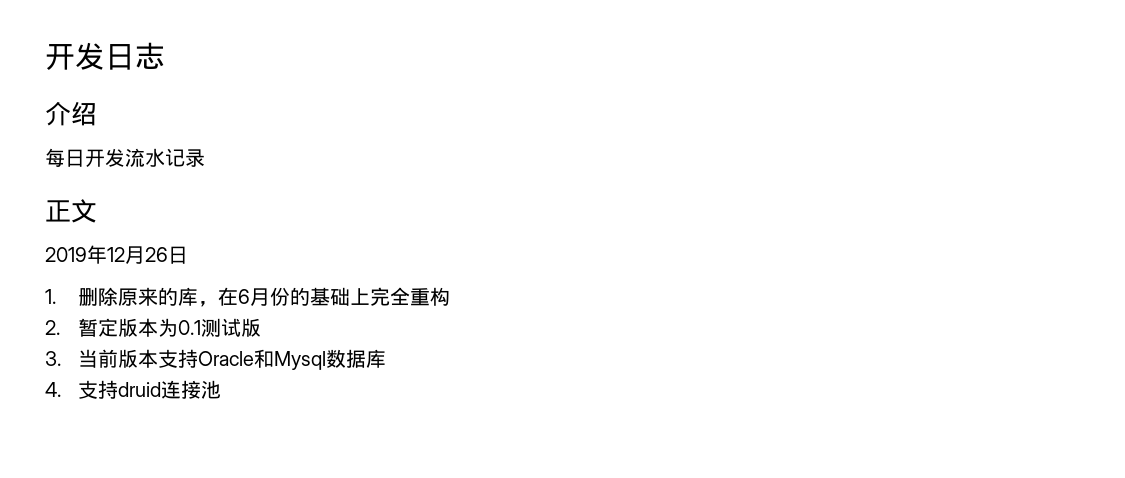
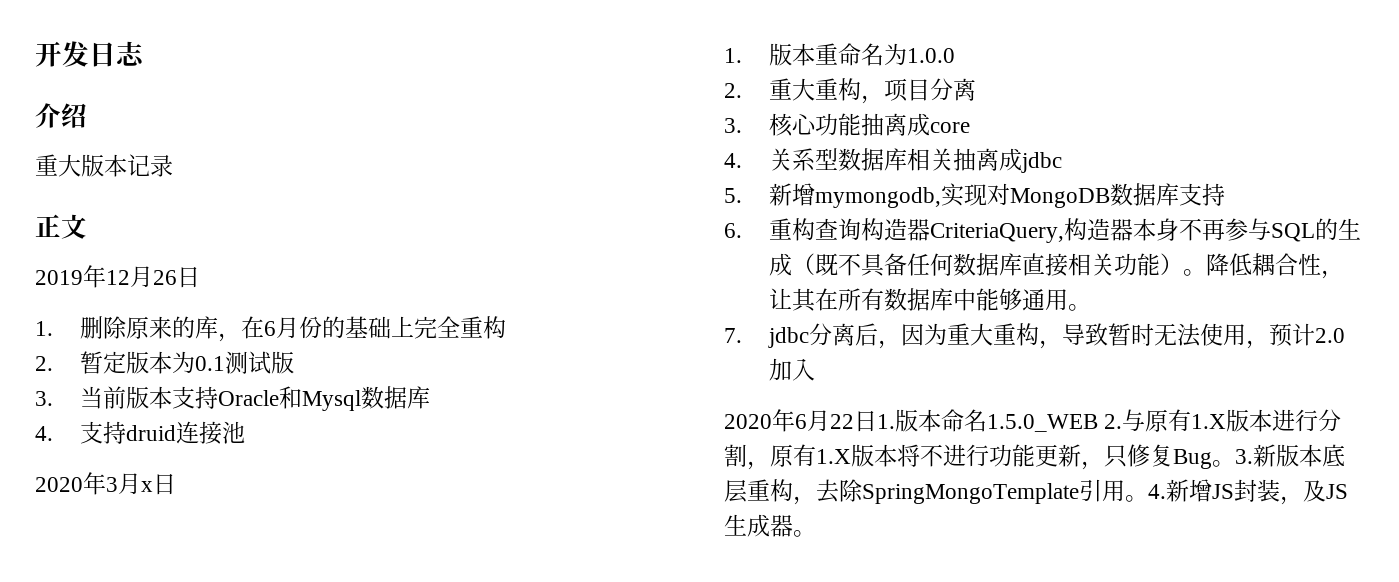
- 每日开发流水记录
+ 重大版本记录
+ 2020年3月x日
+ 1.版本重命名为1.0.0
+ 2.重大重构，项目分离
+ 3.核心功能抽离成core
+ 4.关系型数据库相关抽离成jdbc
+ 5.新增mymongodb,实现对MongoDB数据库支持
+ 6.重构查询构造器CriteriaQuery,构造器本身不再参与SQL的生成（既不具备任何数据库直接相关功能）。降低耦合性，让其在所有数据库中能够通用。
+ 7. jdbc分离后，因为重大重构，导致暂时无法使用，预计2.0加入
+ 2020年6月22日1.版本命名1.5.0_WEB 2.与原有1.X版本进行分割，原有1.X版本将不进行功能更新，只修复Bug。3.新版本底层重构，去除SpringMongoTemplate引用。4.新增JS封装，及JS生成器。

